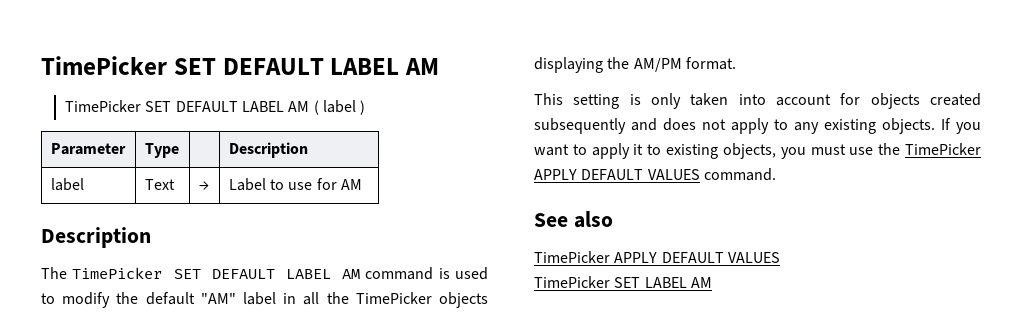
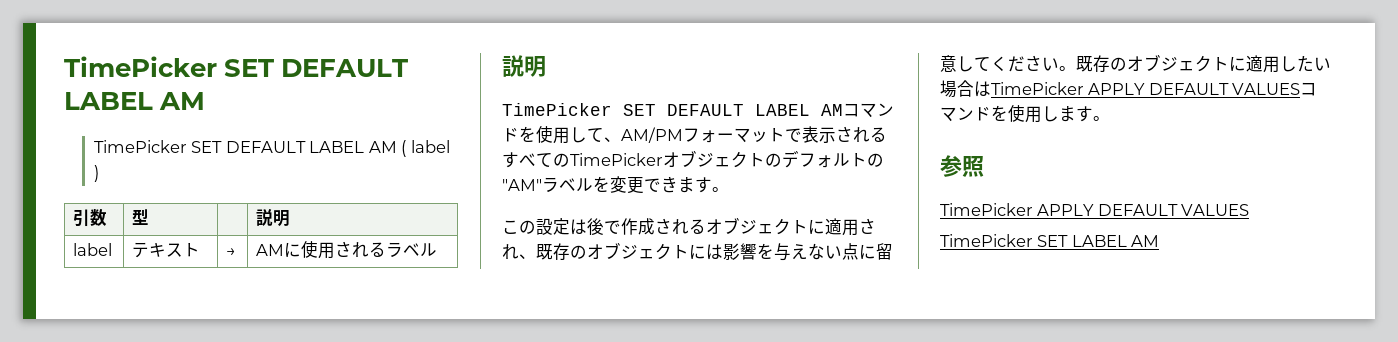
- Parameter | Type | | Description
+ 引数 | 型 | | 説明
- label | Text | → | Label to use for AM
- Description
- The TimePicker SET DEFAULT LABEL AM command is used to modify the default "AM" label in all the TimePicker objects displaying the AM/PM format.
- This setting is only taken into account for objects created subsequently and does not apply to any existing objects. If you want to apply it to existing objects, you must use the TimePicker APPLY DEFAULT VALUES command.
- See also
+ label | テキスト | → | AMに使用されるラベル
+ 説明
+ TimePicker SET DEFAULT LABEL AMコマンドを使用して、AM/PMフォーマットで表示されるすべてのTimePickerオブジェクトのデフォルトの"AM"ラベルを変更できます。
+ この設定は後で作成されるオブジェクトに適用され、既存のオブジェクトには影響を与えない点に留意してください。既存のオブジェクトに適用したい場合はTimePicker APPLY DEFAULT VALUESコマンドを使用します。
+ 参照

